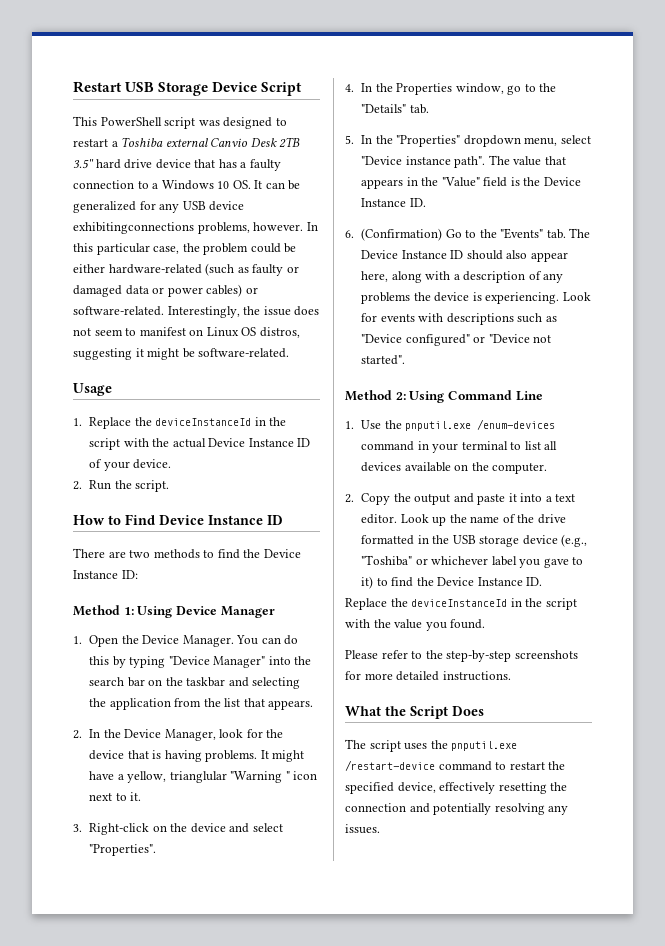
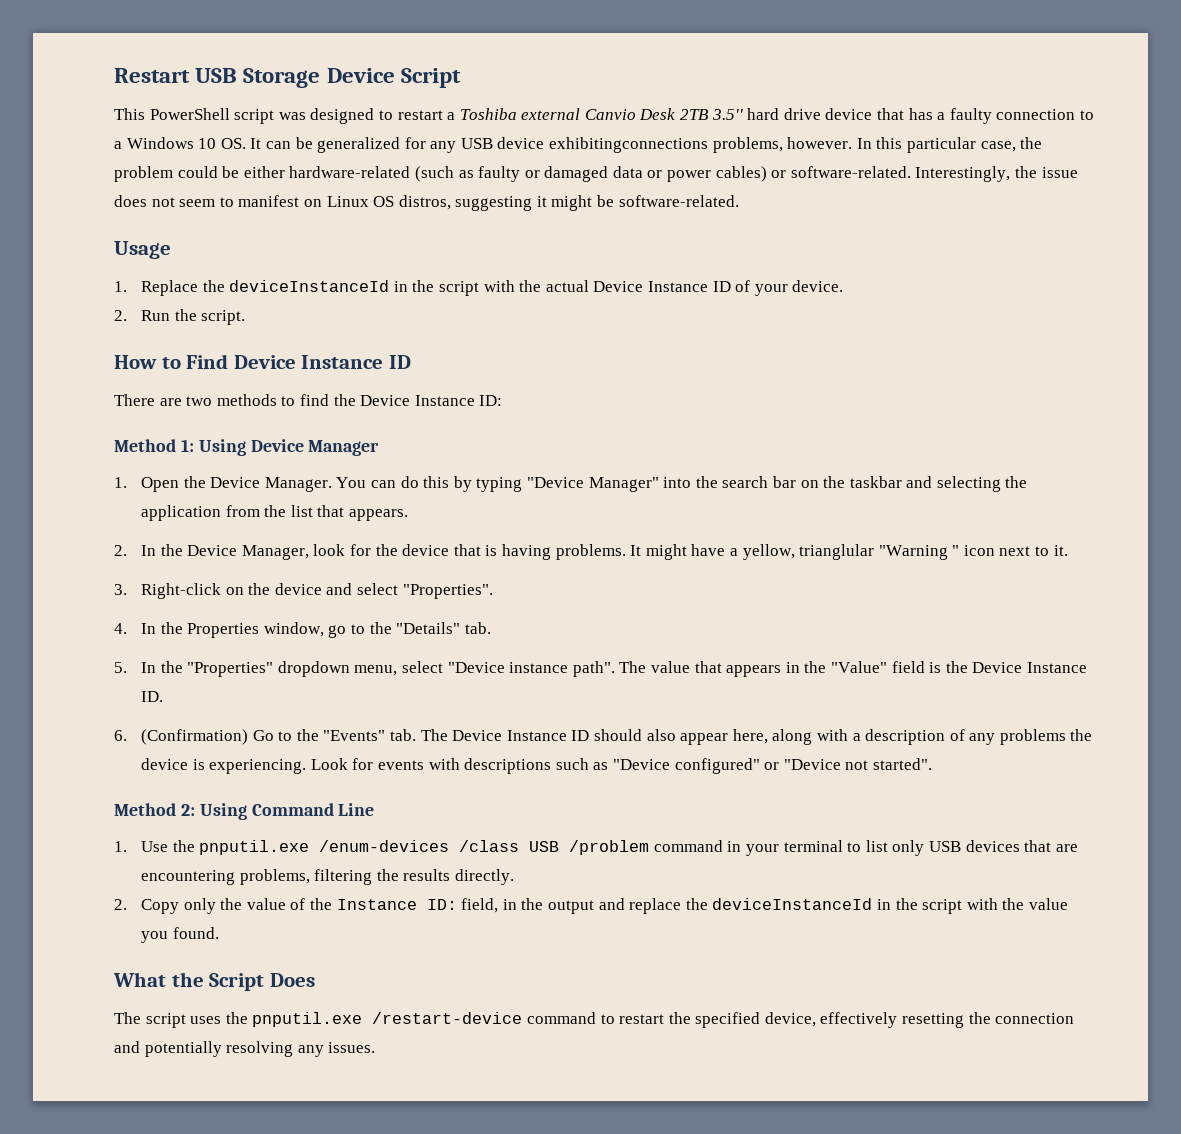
- 1. Use the pnputil.exe /enum-devices command in your terminal to list all devices available on the computer.
- 2. Copy the output and paste it into a text editor. Look up the name of the drive formatted in the USB storage device (e.g., "Toshiba" or whichever label you gave to it) to find the Device Instance ID.
- Replace the deviceInstanceId in the script with the value you found.
+ 1. Use the pnputil.exe /enum-devices /class USB /problem command in your terminal to list only USB devices that are encountering problems, filtering the results directly.
+ 2. Copy only the value of the Instance ID: field, in the output and replace the deviceInstanceId in the script with the value you found.
- Please refer to the step-by-step screenshots for more detailed instructions.

